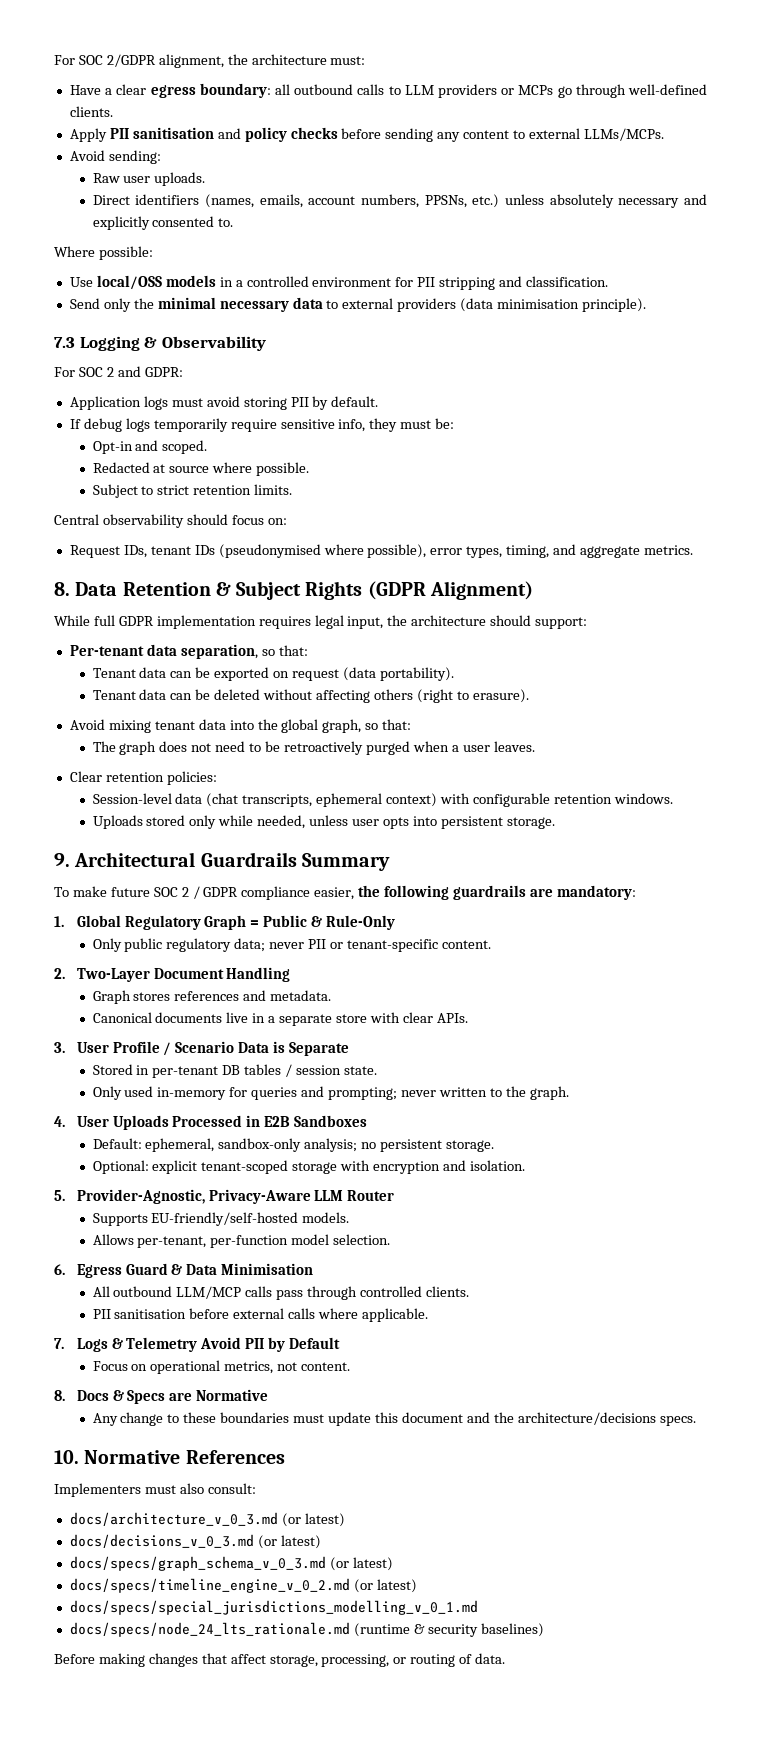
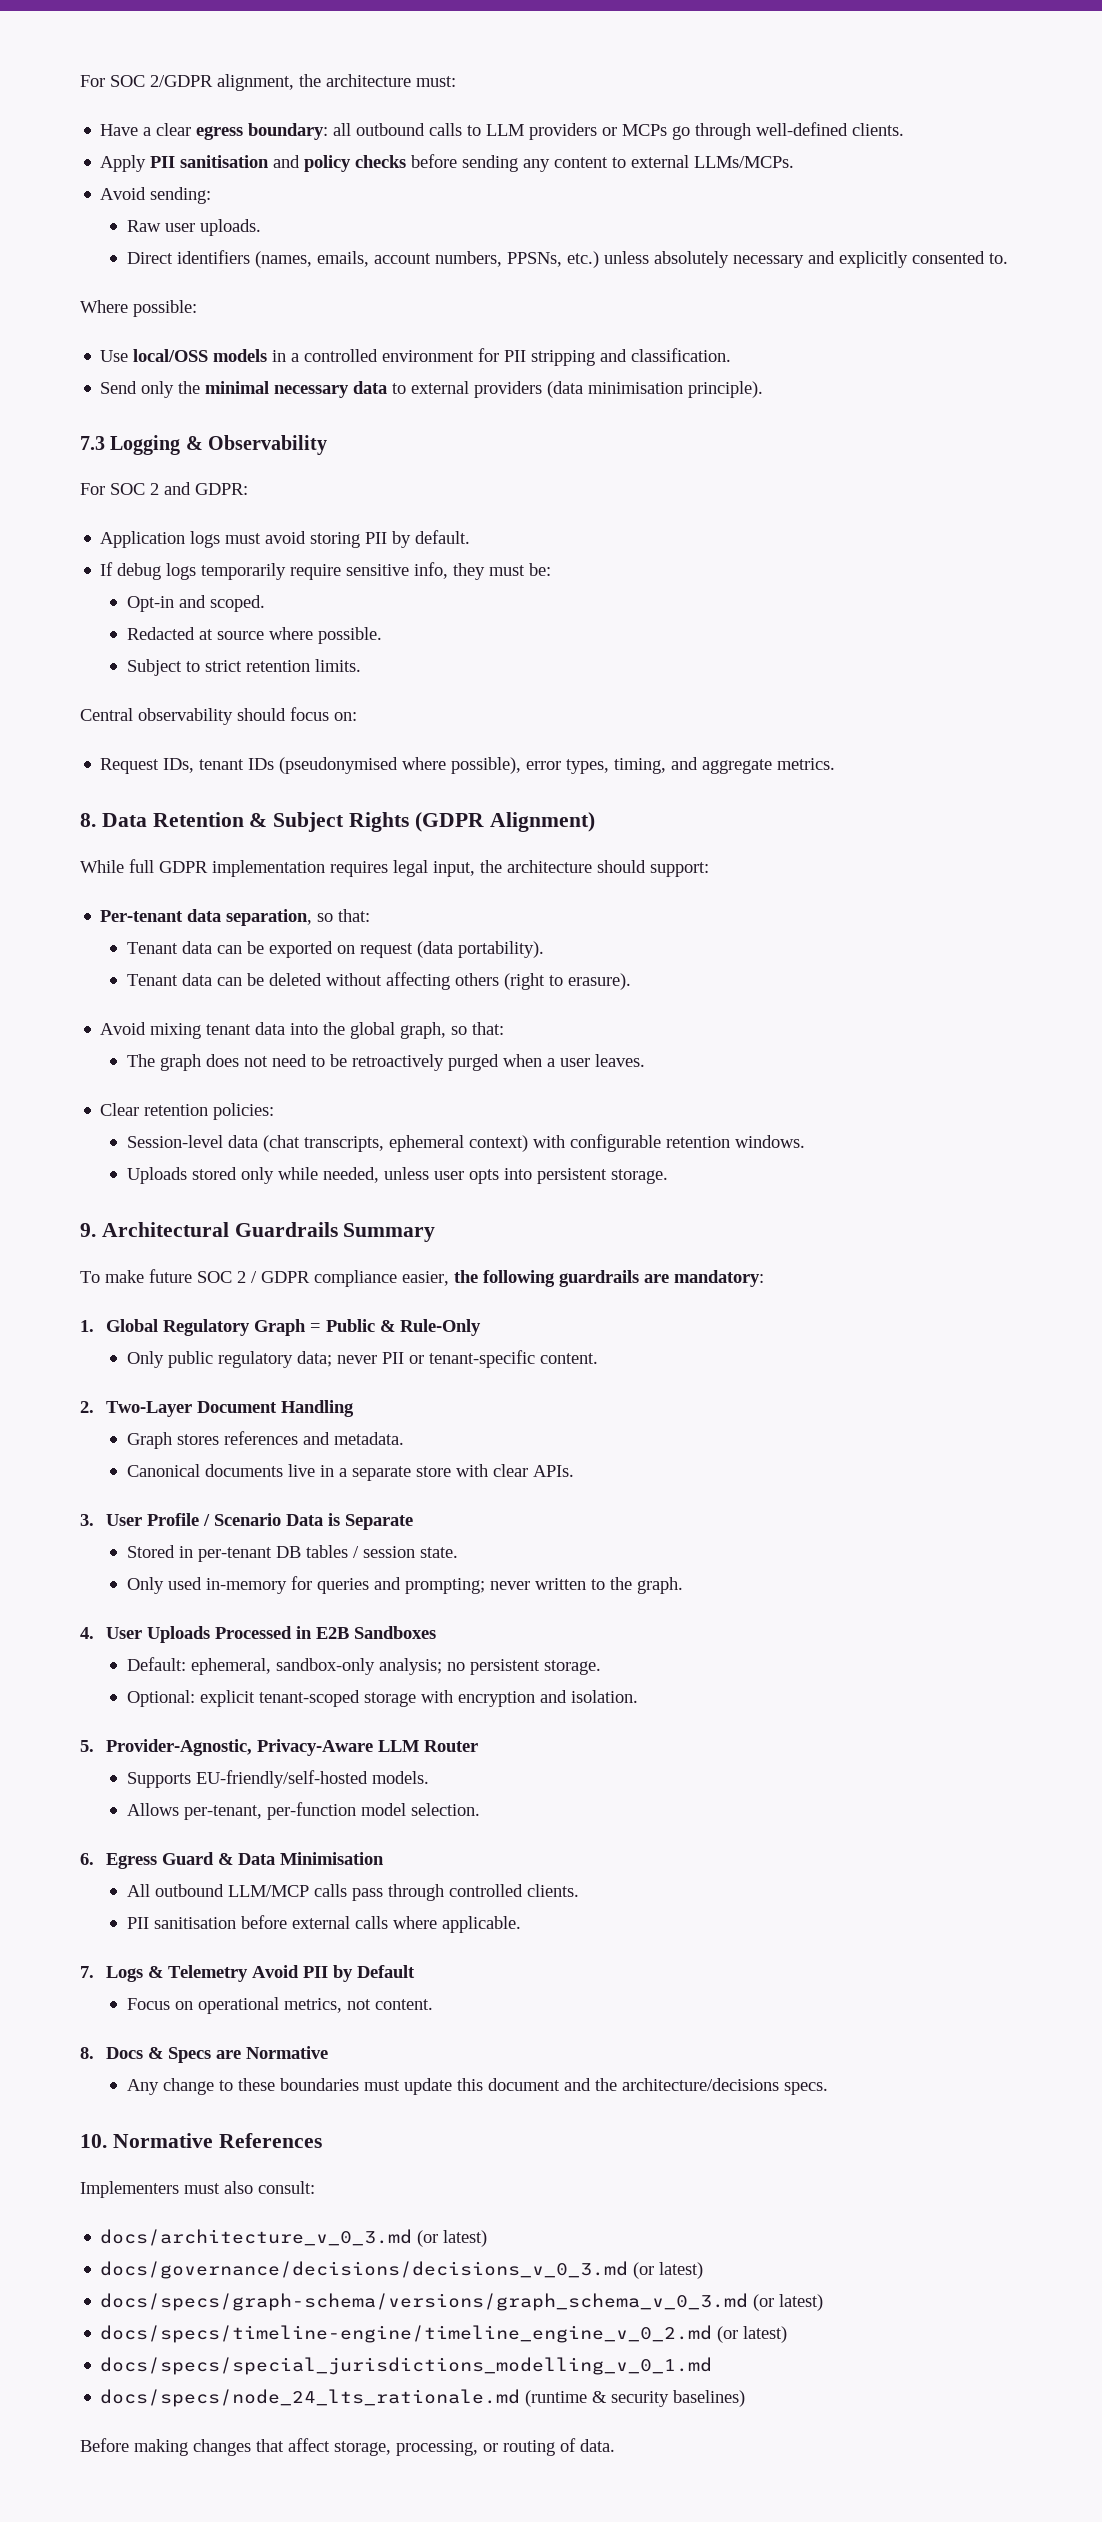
- docs/decisions_v_0_3.md (or latest)
- docs/specs/graph_schema_v_0_3.md (or latest)
- docs/specs/timeline_engine_v_0_2.md (or latest)
+ docs/governance/decisions/decisions_v_0_3.md (or latest)
+ docs/specs/graph-schema/versions/graph_schema_v_0_3.md (or latest)
+ docs/specs/timeline-engine/timeline_engine_v_0_2.md (or latest)

